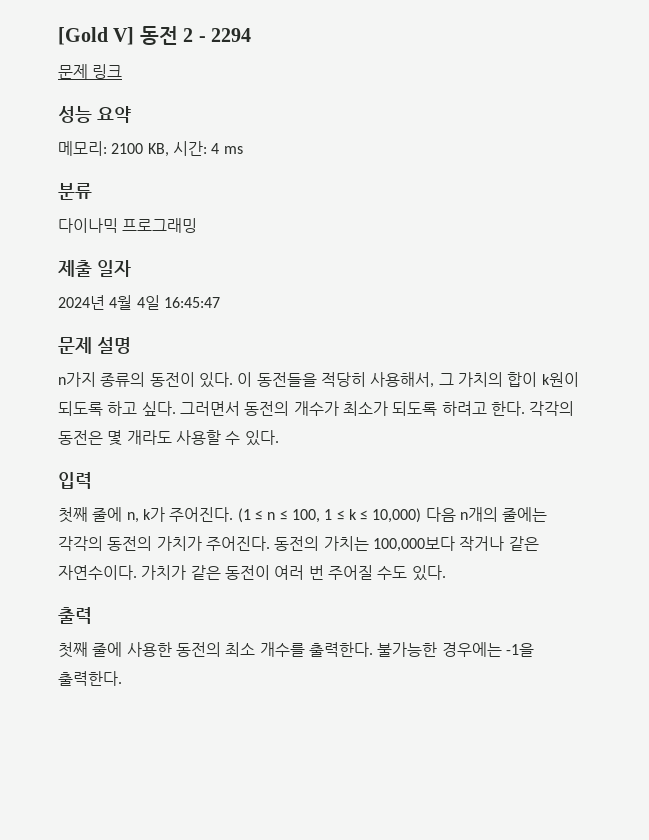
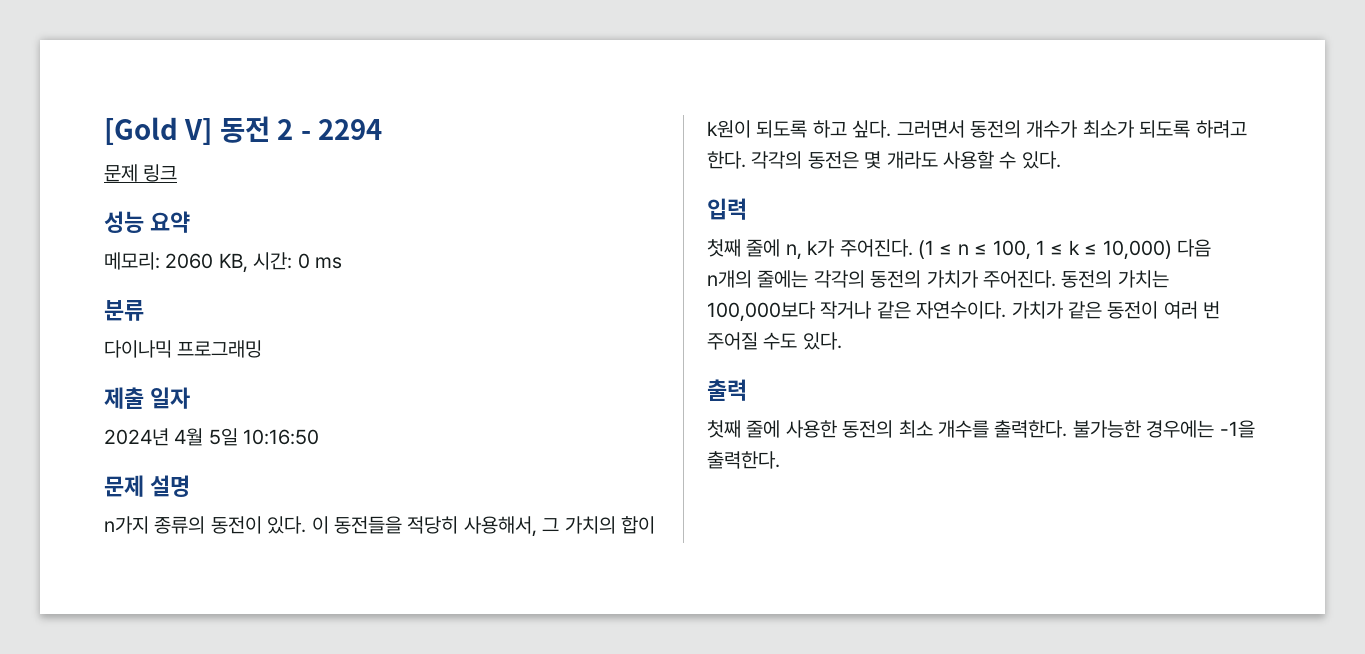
- 메모리: 2100 KB, 시간: 4 ms
+ 메모리: 2060 KB, 시간: 0 ms
- 2024년 4월 4일 16:45:47
+ 2024년 4월 5일 10:16:50

